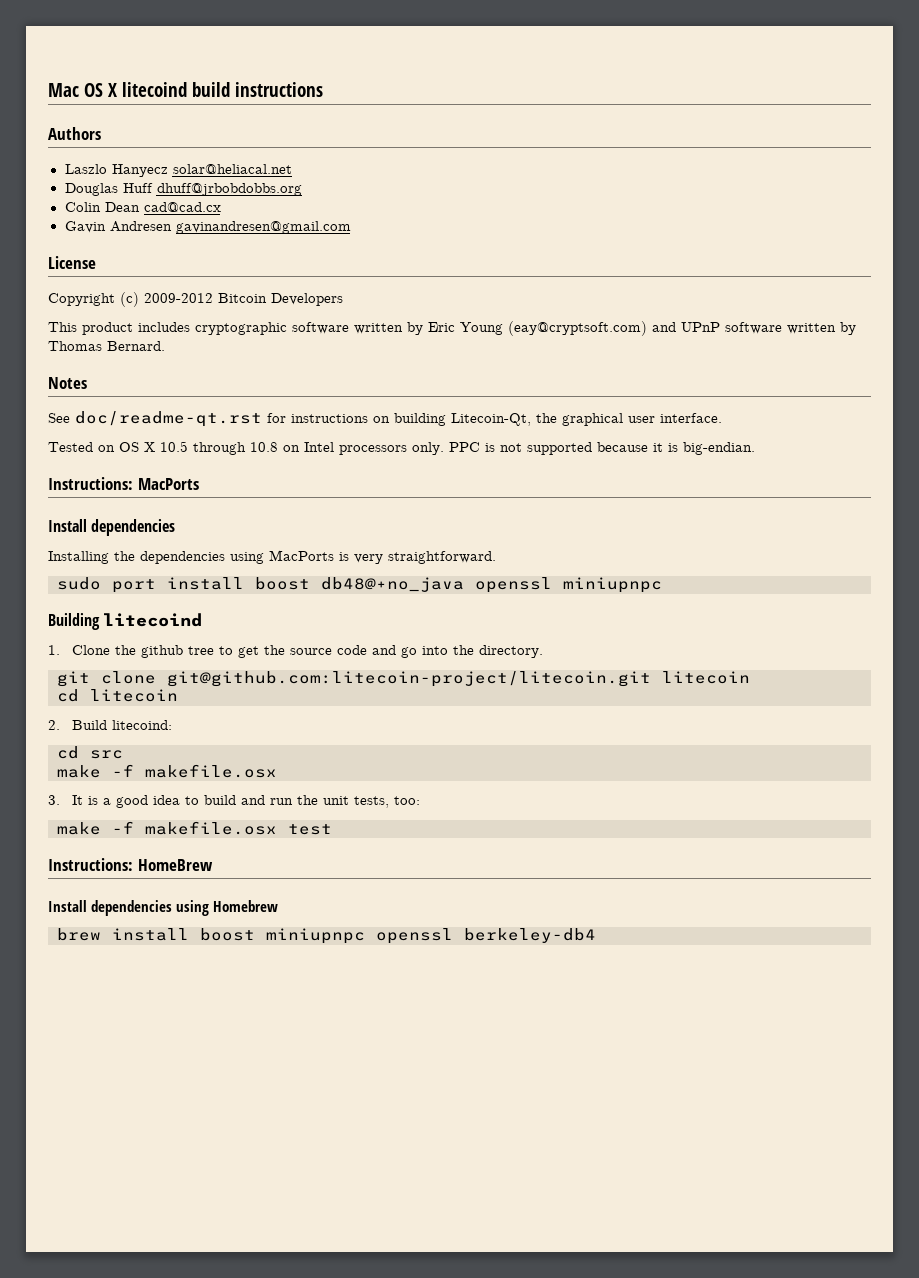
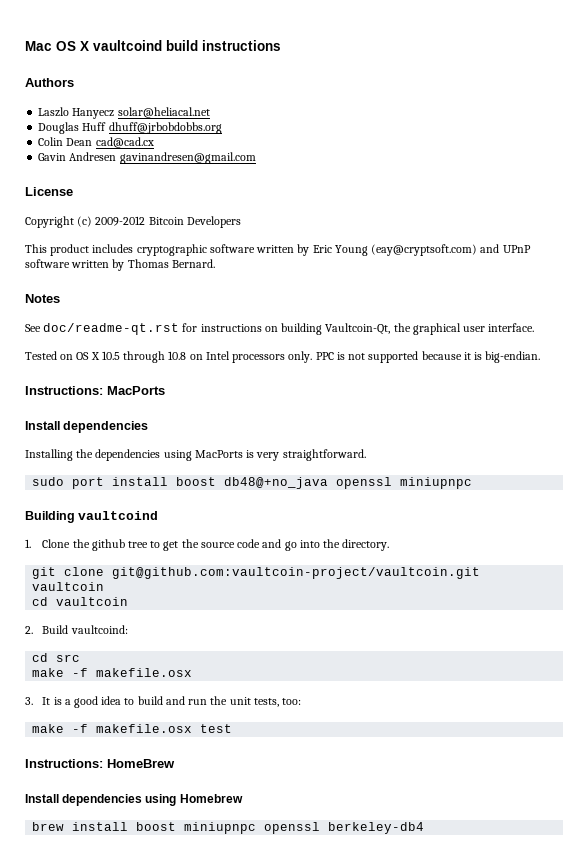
- Mac OS X litecoind build instructions
+ Mac OS X vaultcoind build instructions
- See doc/readme-qt.rst for instructions on building Litecoin-Qt, the graphical user interface.
+ See doc/readme-qt.rst for instructions on building Vaultcoin-Qt, the graphical user interface.
- Building litecoind
+ Building vaultcoind
- git clone git@github.com:litecoin-project/litecoin.git litecoin
- cd litecoin
+ git clone git@github.com:vaultcoin-project/vaultcoin.git vaultcoin
+ cd vaultcoin
- 2. Build litecoind:
+ 2. Build vaultcoind:

